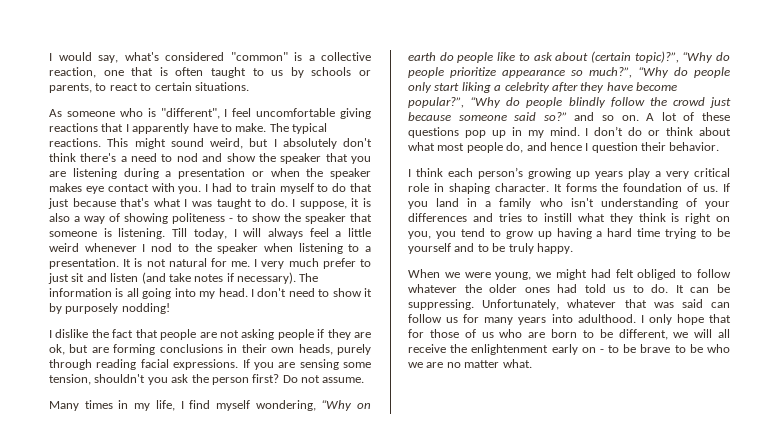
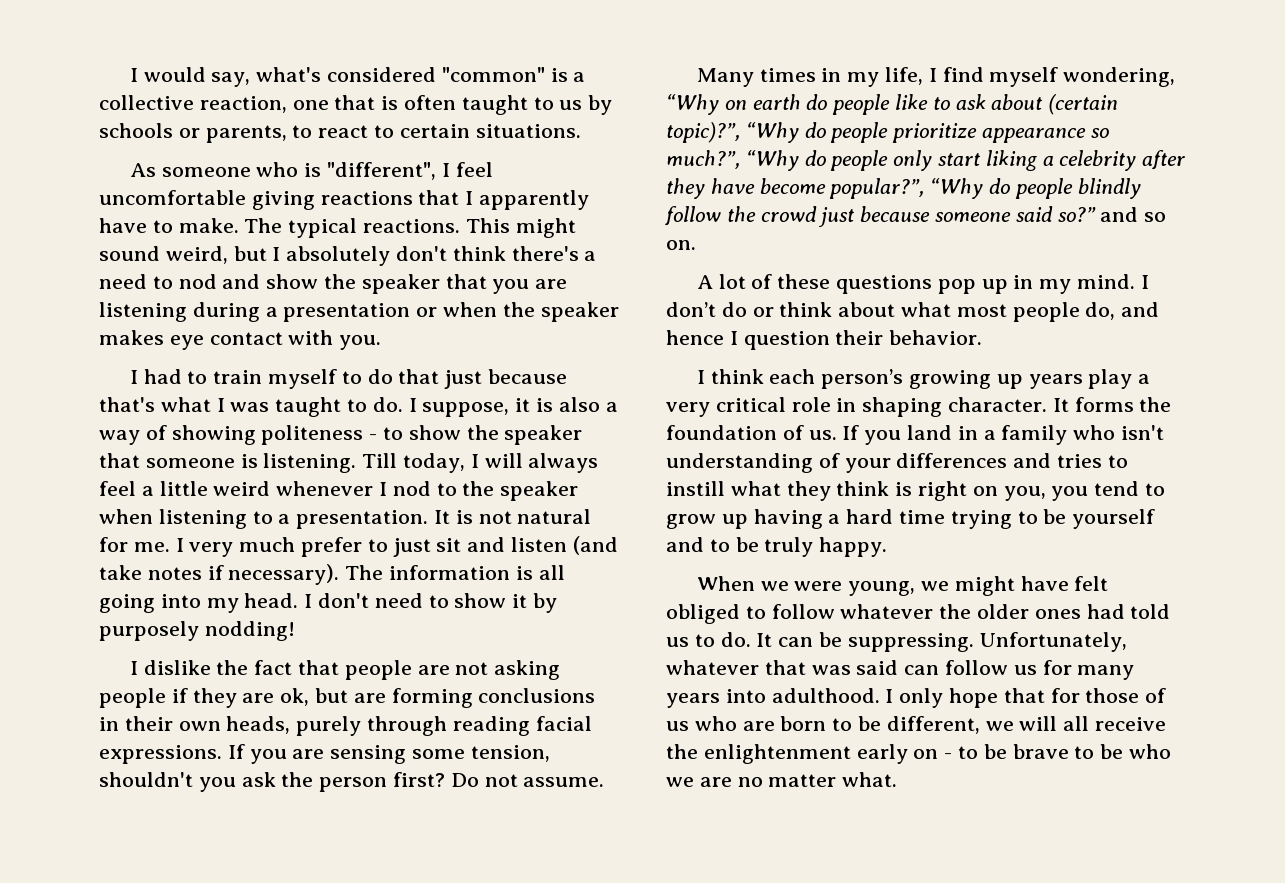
- This might sound weird, but I absolutely don't think there's a need to nod and show the speaker that you are listening during a presentation or when the speaker makes eye contact with you. I had to train myself to do that just because that's what I was taught to do.
+ This might sound weird, but I absolutely don't think there's a need to nod and show the speaker that you are listening during a presentation or when the speaker makes eye contact with you.
+ I had to train myself to do that just because that's what I was taught to do.
- Many times in my life, I find myself wondering, “Why on earth do people like to ask about (certain topic)?”, “Why do people prioritize appearance so much?”, “Why do people only start liking a celebrity after they have become popular?”, “Why do people blindly follow the crowd just because someone said so?” and so on. A lot of these questions pop up in my mind.
+ Many times in my life, I find myself wondering, “Why on earth do people like to ask about (certain topic)?”, “Why do people prioritize appearance so much?”, “Why do people only start liking a celebrity after they have become popular?”, “Why do people blindly follow the crowd just because someone said so?” and so on.
+ A lot of these questions pop up in my mind.
- When we were young, we might had felt obliged to follow whatever the older ones had told us to do.
+ When we were young, we might have felt obliged to follow whatever the older ones had told us to do.

